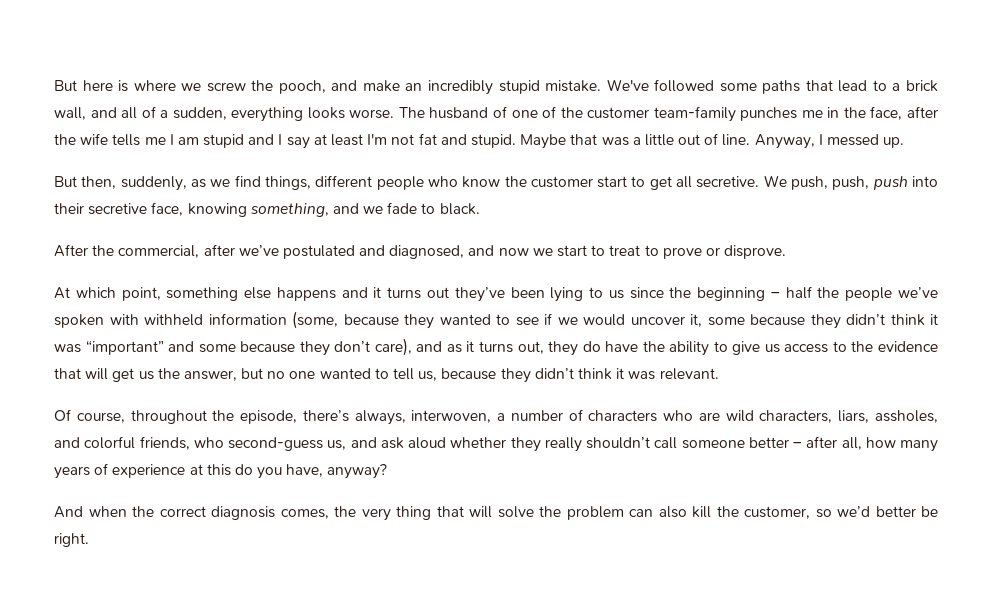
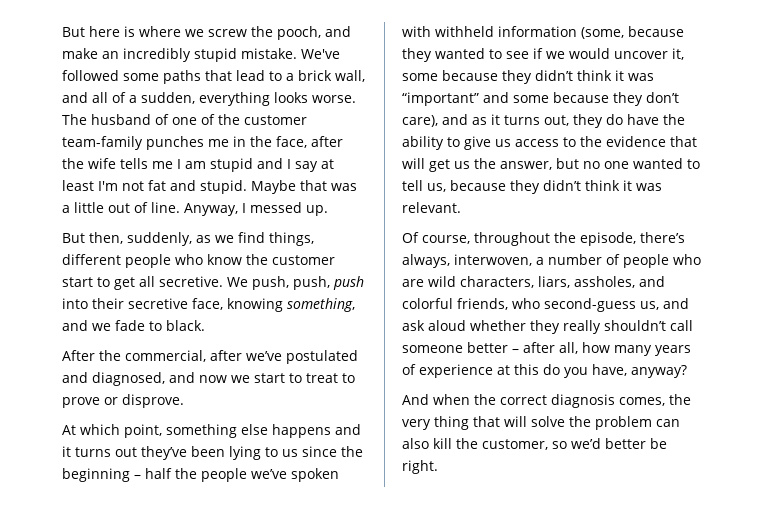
- Of course, throughout the episode, there’s always, interwoven, a number of characters who are wild characters, liars, assholes, and colorful friends, who second-guess us, and ask aloud whether they really shouldn’t call someone better – after all, how many years of experience at this do you have, anyway?
+ Of course, throughout the episode, there’s always, interwoven, a number of people who are wild characters, liars, assholes, and colorful friends, who second-guess us, and ask aloud whether they really shouldn’t call someone better – after all, how many years of experience at this do you have, anyway?

